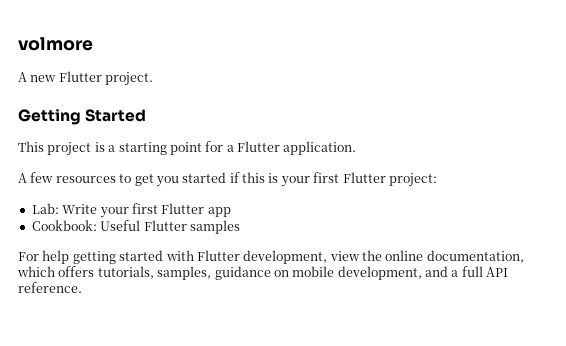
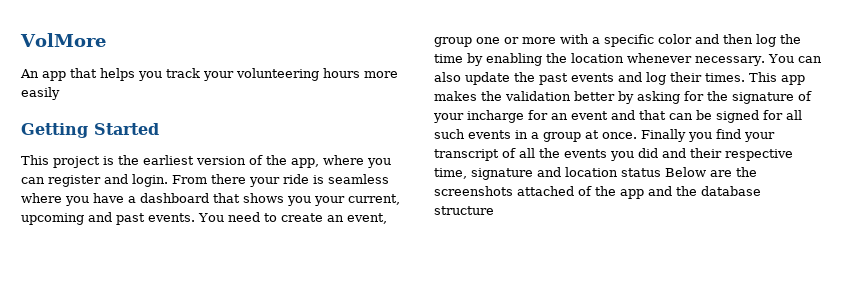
- volmore
- A new Flutter project.
+ VolMore
+ An app that helps you track your volunteering hours more easily
- This project is a starting point for a Flutter application.
- A few resources to get you started if this is your first Flutter project:
- Lab: Write your first Flutter app
- Cookbook: Useful Flutter samples
- For help getting started with Flutter development, view the online documentation, which offers tutorials, samples, guidance on mobile development, and a full API reference.
+ This project is the earliest version of the app, where you can register and login. From there your ride is seamless where you have a dashboard that shows you your current, upcoming and past events. You need to create an event, group one or more with a specific color and then log the time by enabling the location whenever necessary. You can also update the past events and log their times. This app makes the validation better by asking for the signature of your incharge for an event and that can be signed for all such events in a group at once. Finally you find your transcript of all the events you did and their respective time, signature and location status Below are the screenshots attached of the app and the database structure

